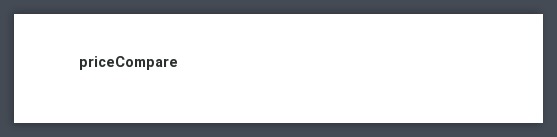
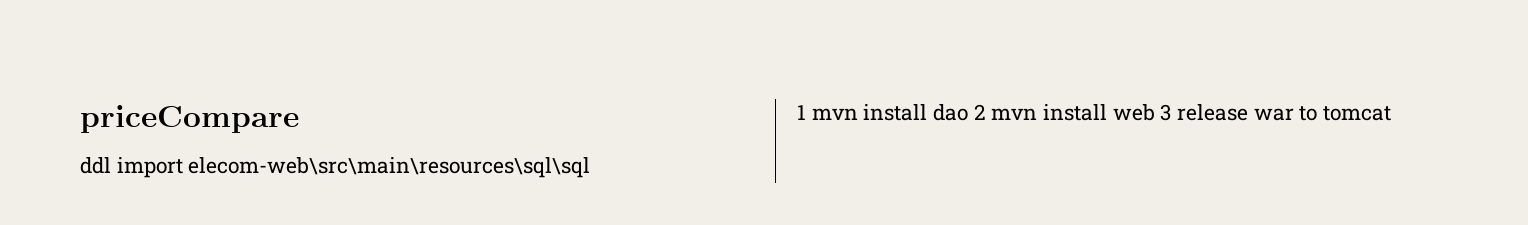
+ ddl import elecom-web\src\main\resources\sql\sql
+ 1 mvn install dao 2 mvn install web 3 release war to tomcat

